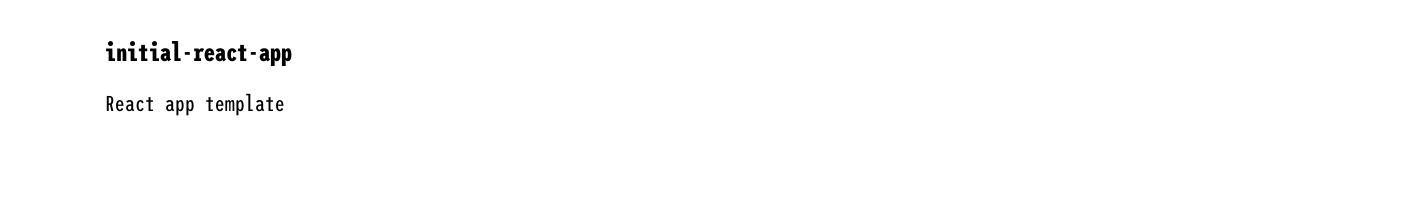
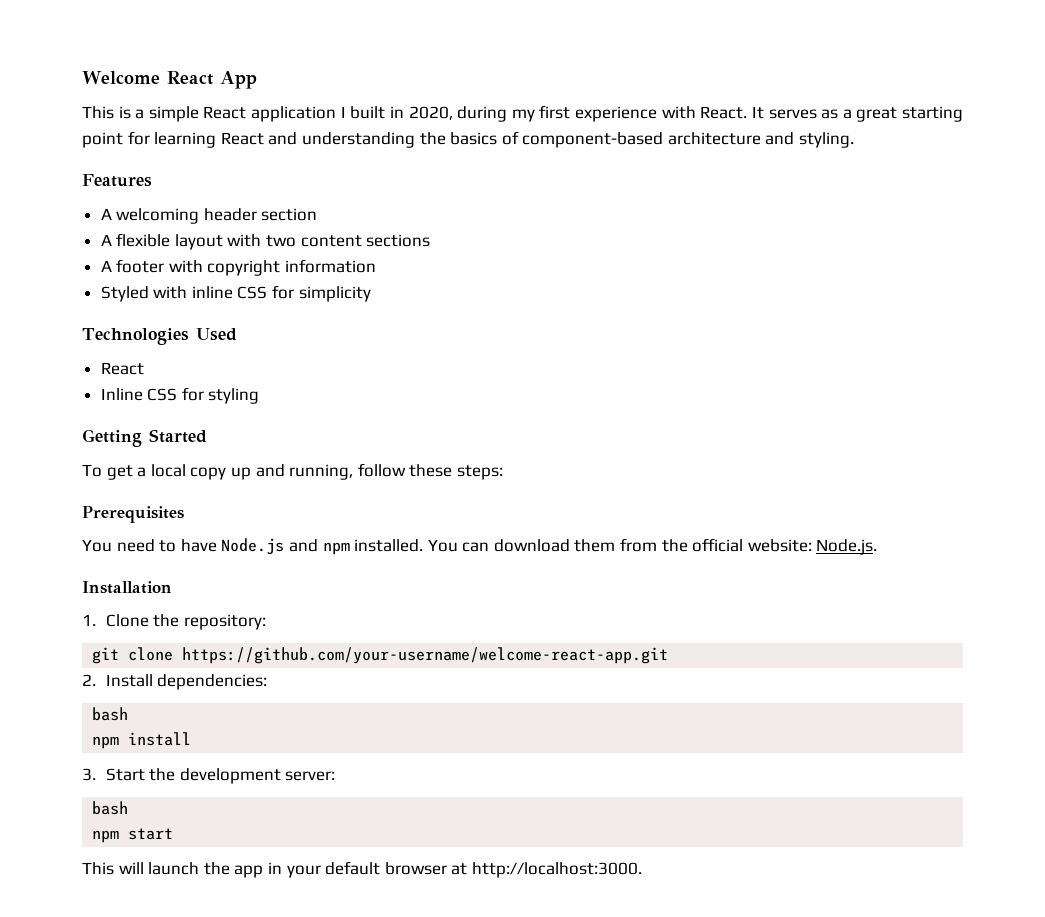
- initial-react-app
- React app template
+ Welcome React App
+ This is a simple React application I built in 2020, during my first experience with React. It serves as a great starting point for learning React and understanding the basics of component-based architecture and styling.
+ Features
+ A welcoming header section
+ A flexible layout with two content sections
+ A footer with copyright information
+ Styled with inline CSS for simplicity
+ Technologies Used
+ React
+ Inline CSS for styling
+ Getting Started
+ To get a local copy up and running, follow these steps:
+ Prerequisites
+ You need to have Node.js and npm installed. You can download them from the official website: Node.js.
+ Installation
+ 1. Clone the repository:
+ git clone https://github.com/your-username/welcome-react-app.git
+ 2. Install dependencies:
+ bash
+ npm install
+ 3. Start the development server:
+ bash
+ npm start
+ This will launch the app in your default browser at http://localhost:3000.

